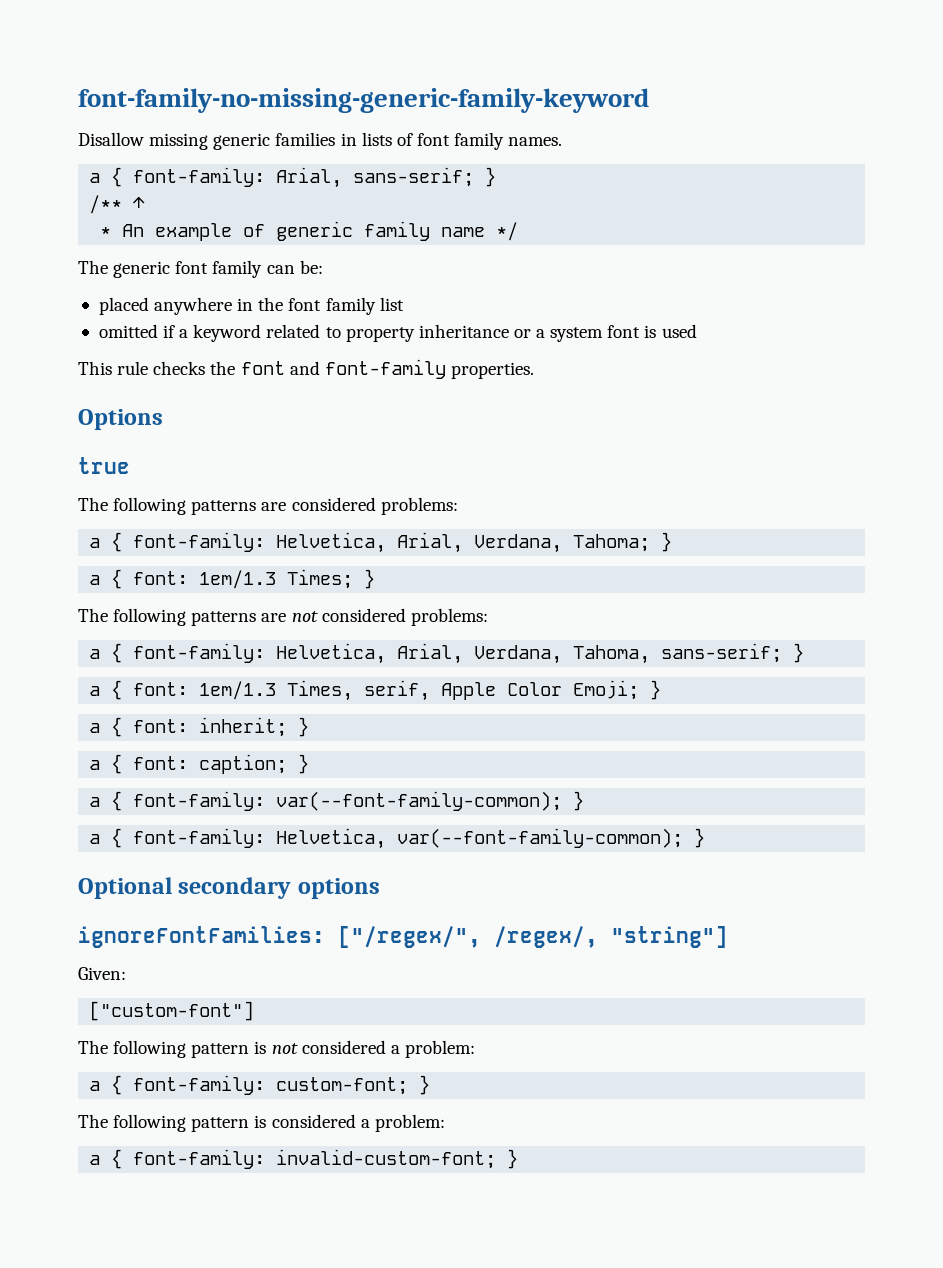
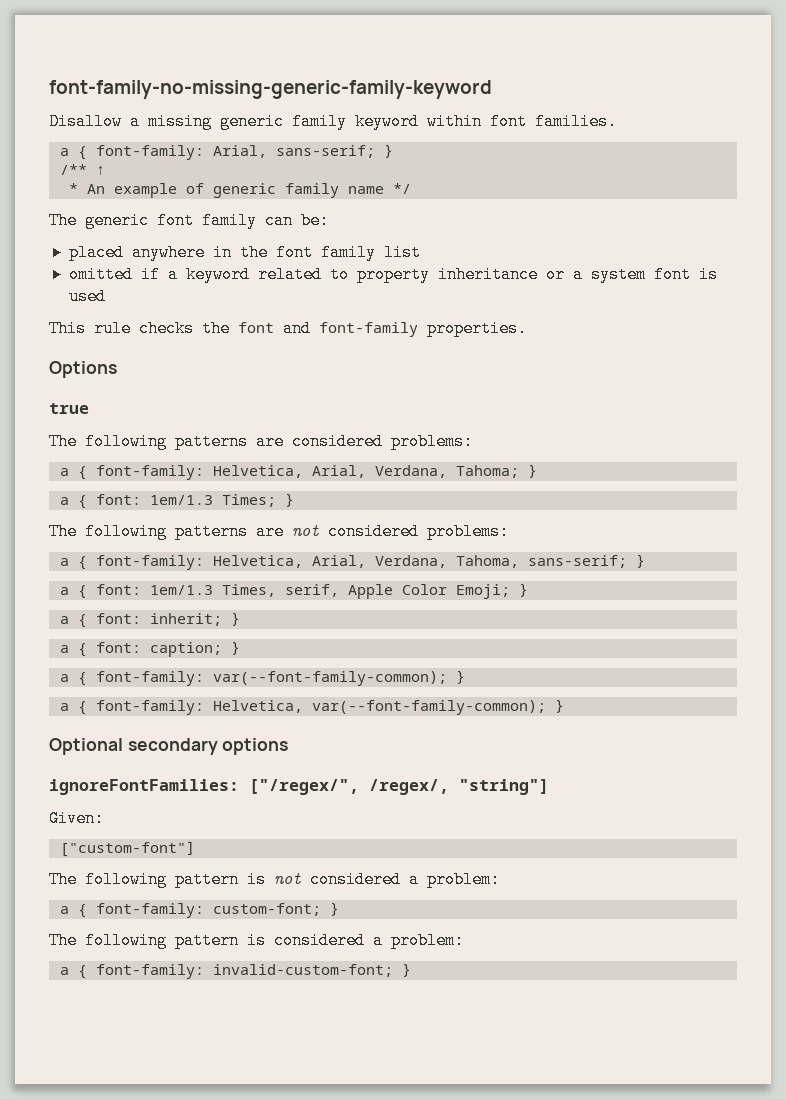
- Disallow missing generic families in lists of font family names.
+ Disallow a missing generic family keyword within font families.

